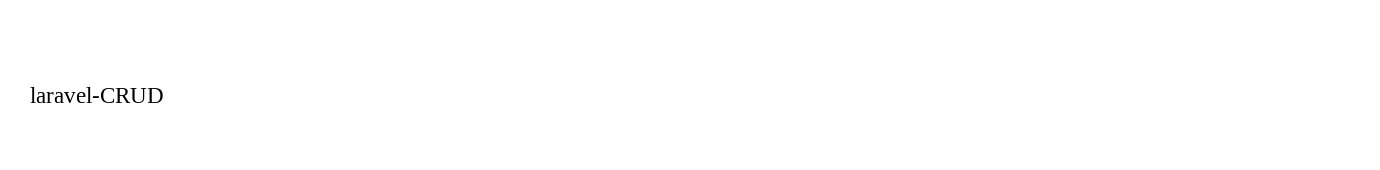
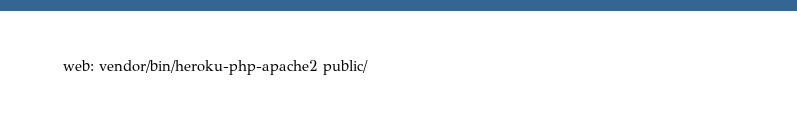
- laravel-CRUD
+ web: vendor/bin/heroku-php-apache2 public/

